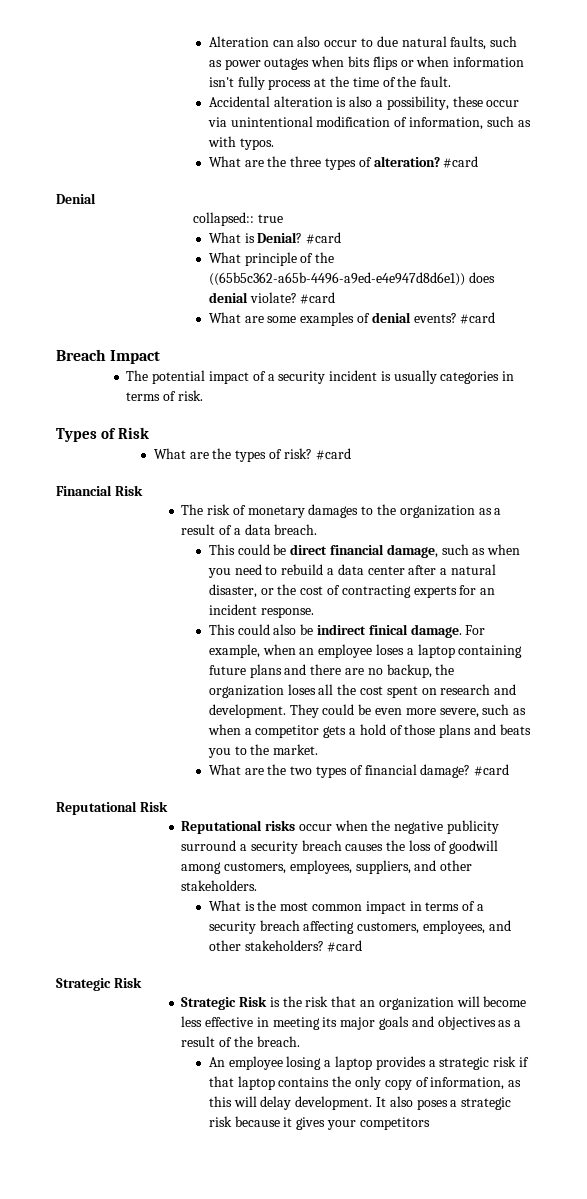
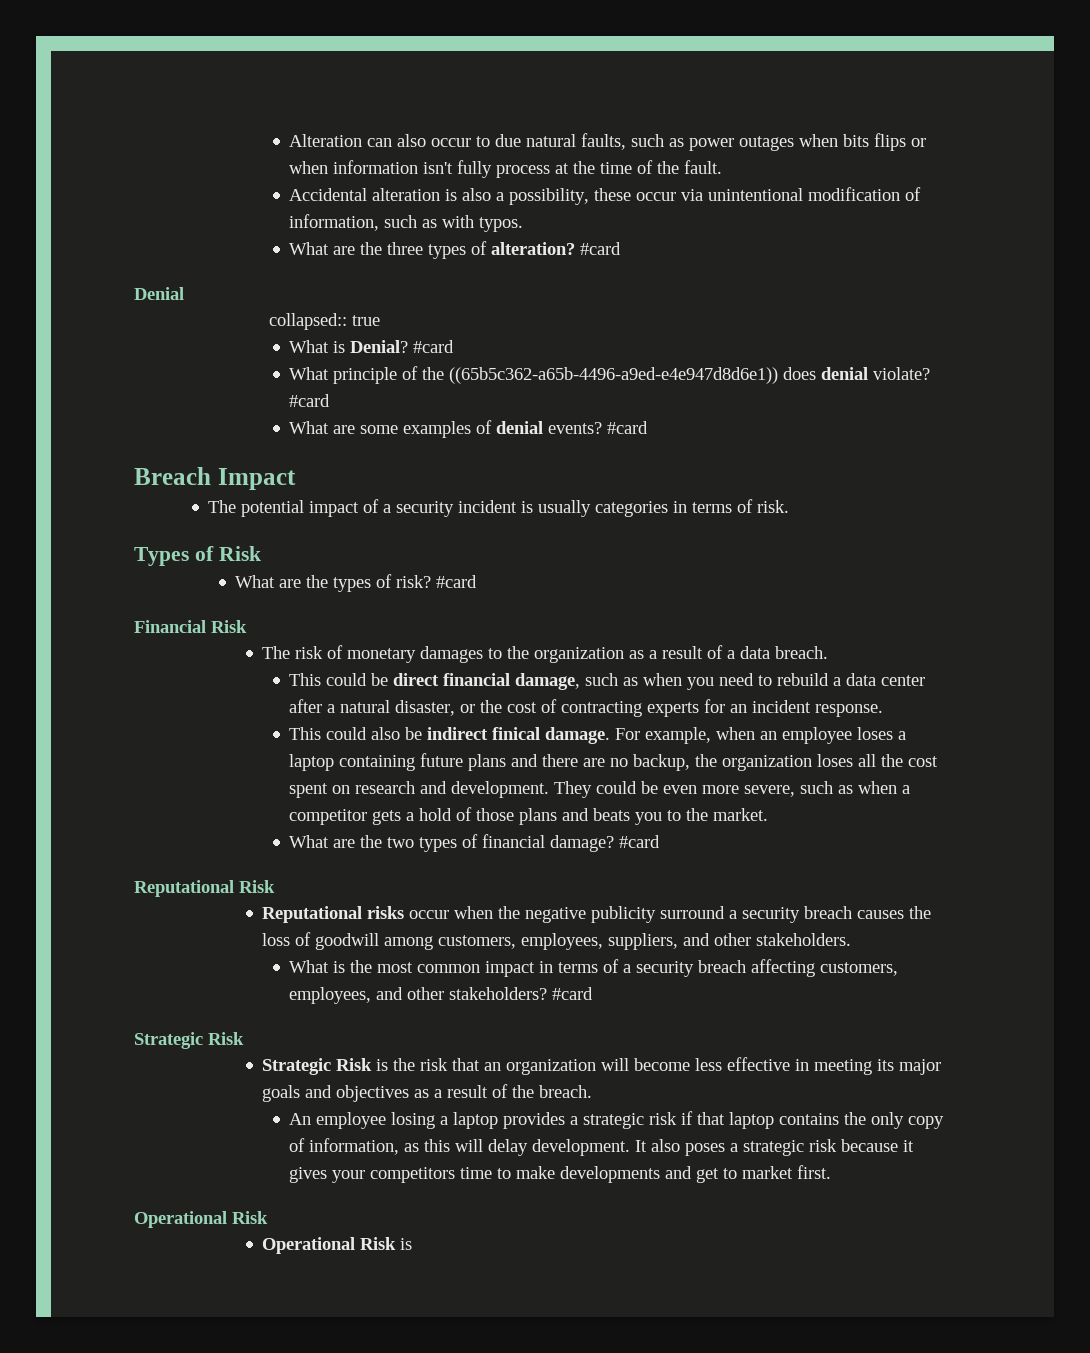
- It also poses a strategic risk because it gives your competitors
+ It also poses a strategic risk because it gives your competitors time to make developments and get to market first.
+ Operational Risk
+ Operational Risk is

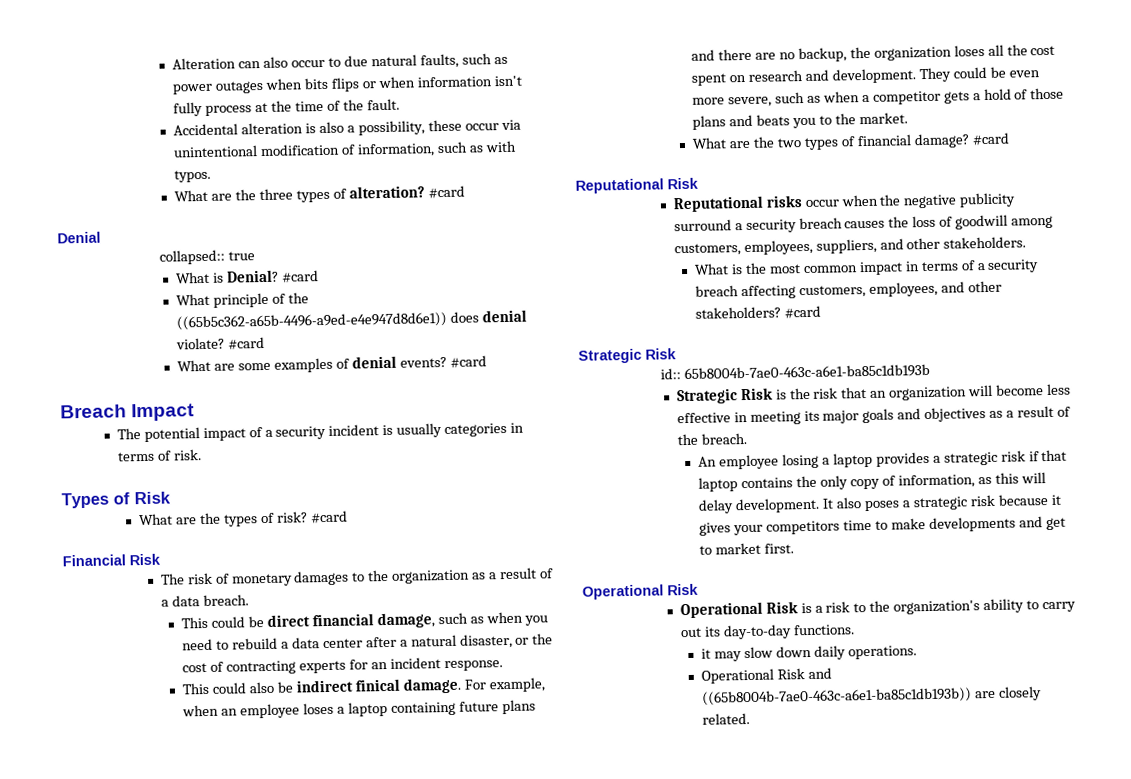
+ id:: 65b8004b-7ae0-463c-a6e1-ba85c1db193b
- Operational Risk is
+ Operational Risk is a risk to the organization's ability to carry out its day-to-day functions.
+ it may slow down daily operations.
+ Operational Risk and ((65b8004b-7ae0-463c-a6e1-ba85c1db193b)) are closely related.

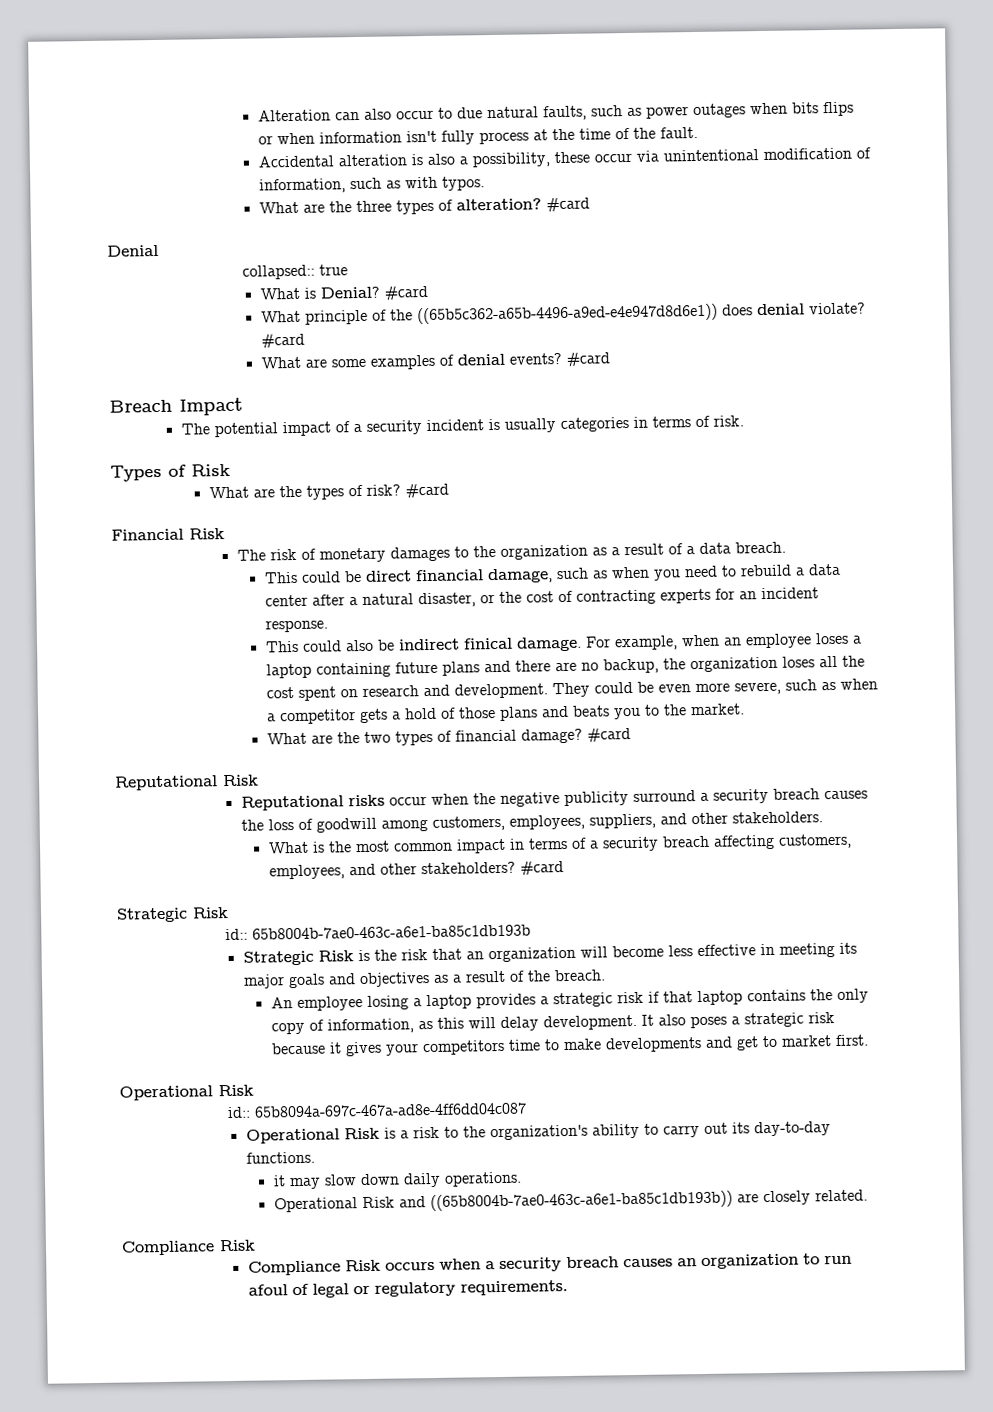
+ id:: 65b8094a-697c-467a-ad8e-4ff6dd04c087
  Operational Risk and ((65b8004b-7ae0-463c-a6e1-ba85c1db193b)) are closely related.
+ Compliance Risk
+ Compliance Risk occurs when a security breach causes an organization to run afoul of legal or regulatory requirements.

